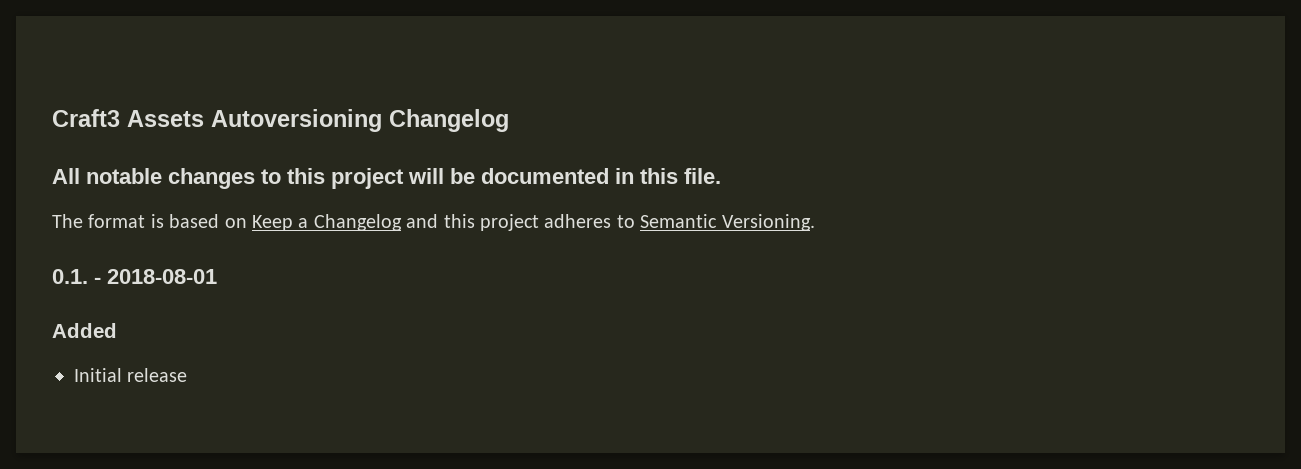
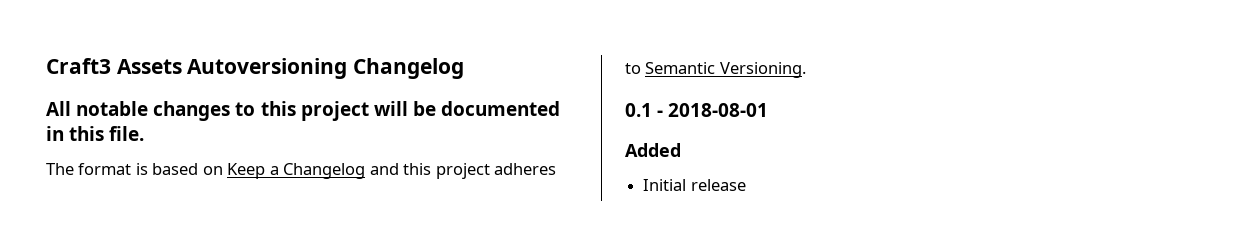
- 0.1. - 2018-08-01
+ 0.1 - 2018-08-01

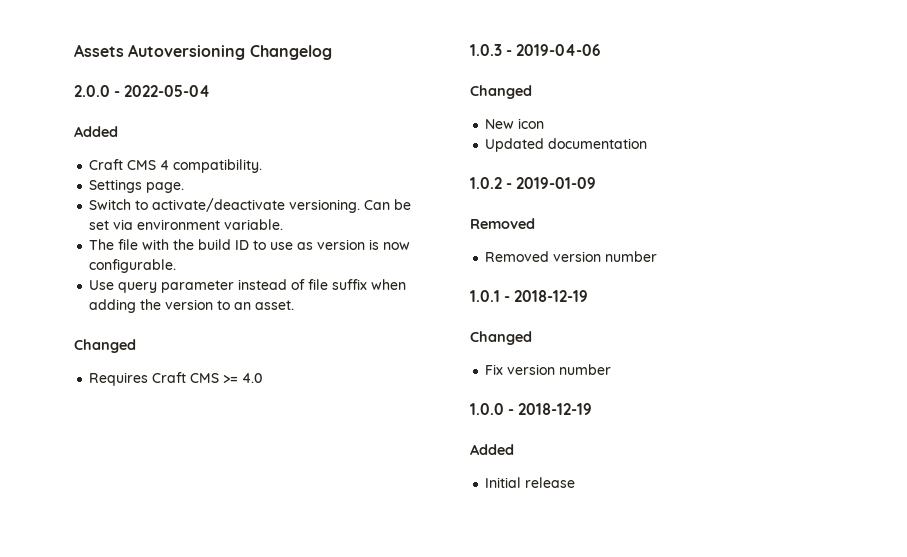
- Craft3 Assets Autoversioning Changelog
+ Assets Autoversioning Changelog
- All notable changes to this project will be documented in this file.
- The format is based on Keep a Changelog and this project adheres to Semantic Versioning.
- 0.1 - 2018-08-01
+ 2.0.0 - 2022-05-04
+ Added
+ Craft CMS 4 compatibility.
+ Settings page.
+ Switch to activate/deactivate versioning. Can be set via environment variable.
+ The file with the build ID to use as version is now configurable.
+ Use query parameter instead of file suffix when adding the version to an asset.
+ Changed
+ Requires Craft CMS >= 4.0
+ 1.0.3 - 2019-04-06
+ Changed
+ New icon
+ Updated documentation
+ 1.0.2 - 2019-01-09
+ Removed
+ Removed version number
+ 1.0.1 - 2018-12-19
+ Changed
+ Fix version number
+ 1.0.0 - 2018-12-19

